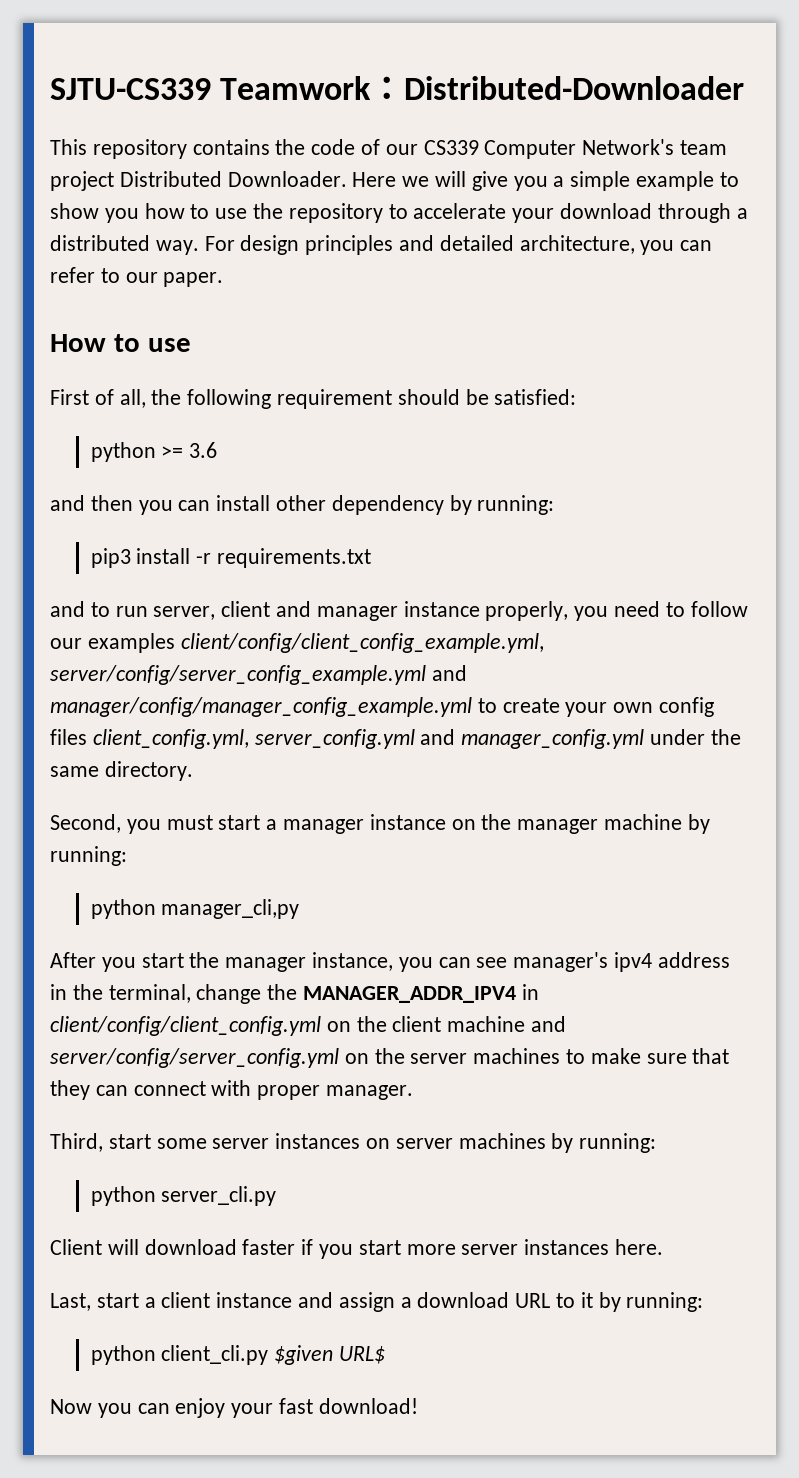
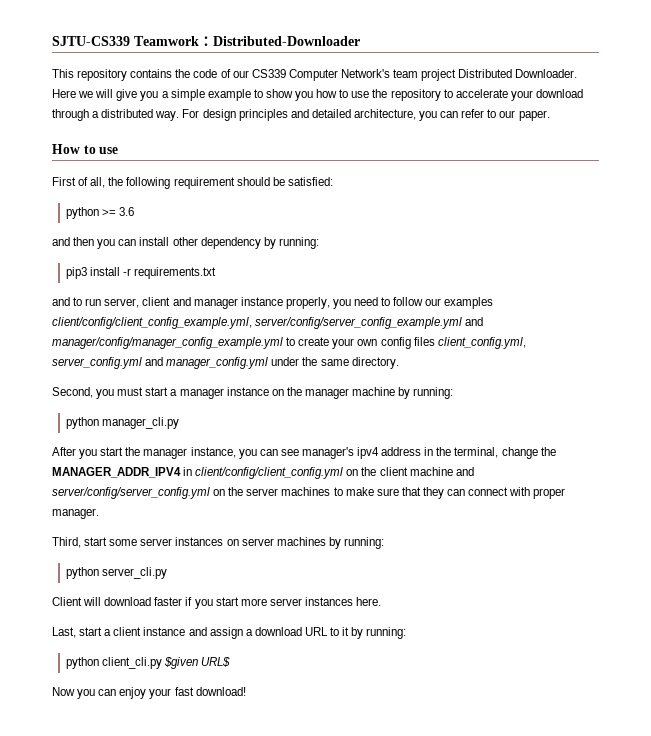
- python manager_cli,py
+ python manager_cli.py

